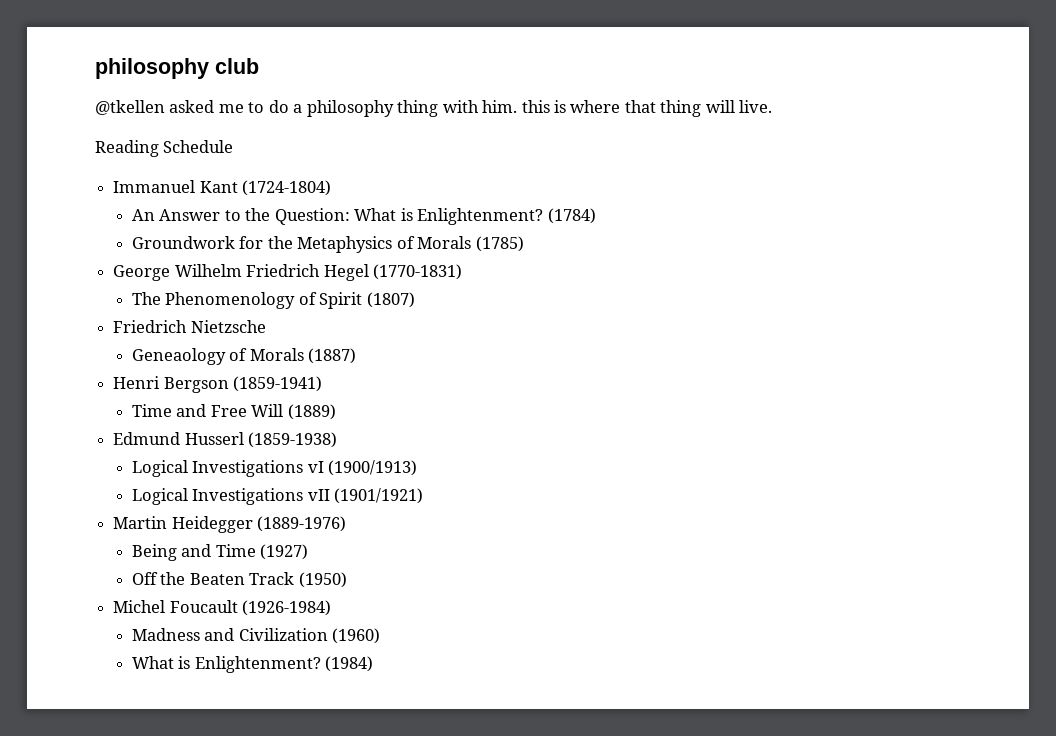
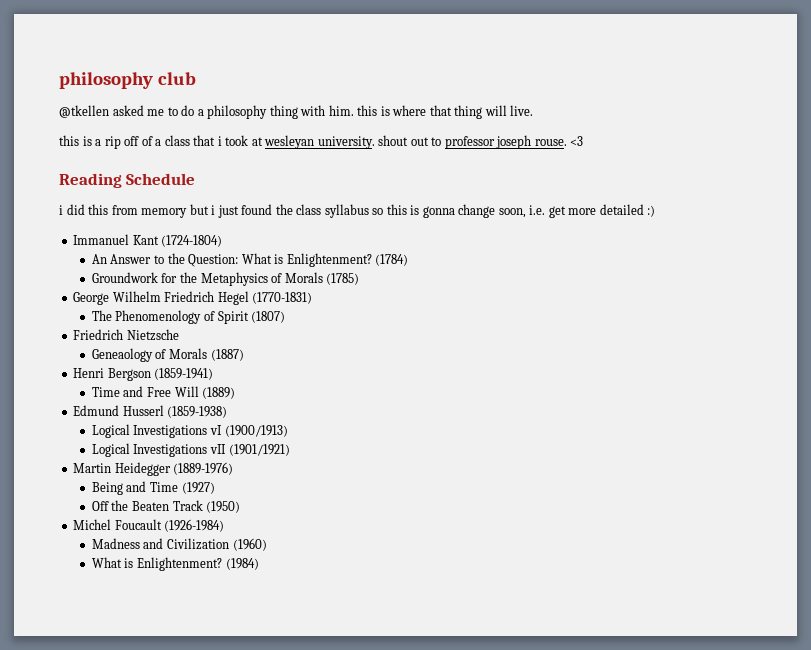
+ this is a rip off of a class that i took at wesleyan university. shout out to professor joseph rouse. <3
  Reading Schedule
+ i did this from memory but i just found the class syllabus so this is gonna change soon, i.e. get more detailed :)

